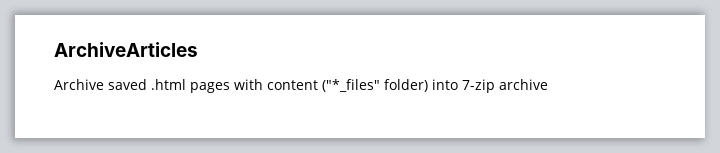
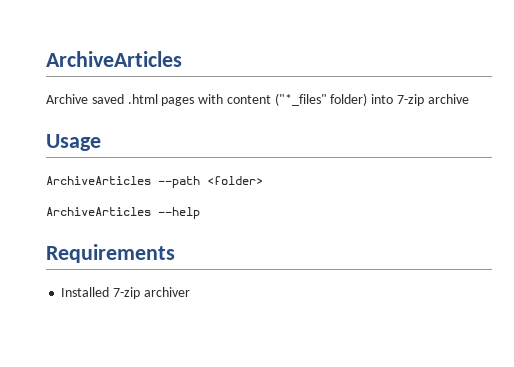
+ Usage
+ ArchiveArticles --path <folder>
+ ArchiveArticles --help
+ Requirements
+ Installed 7-zip archiver

